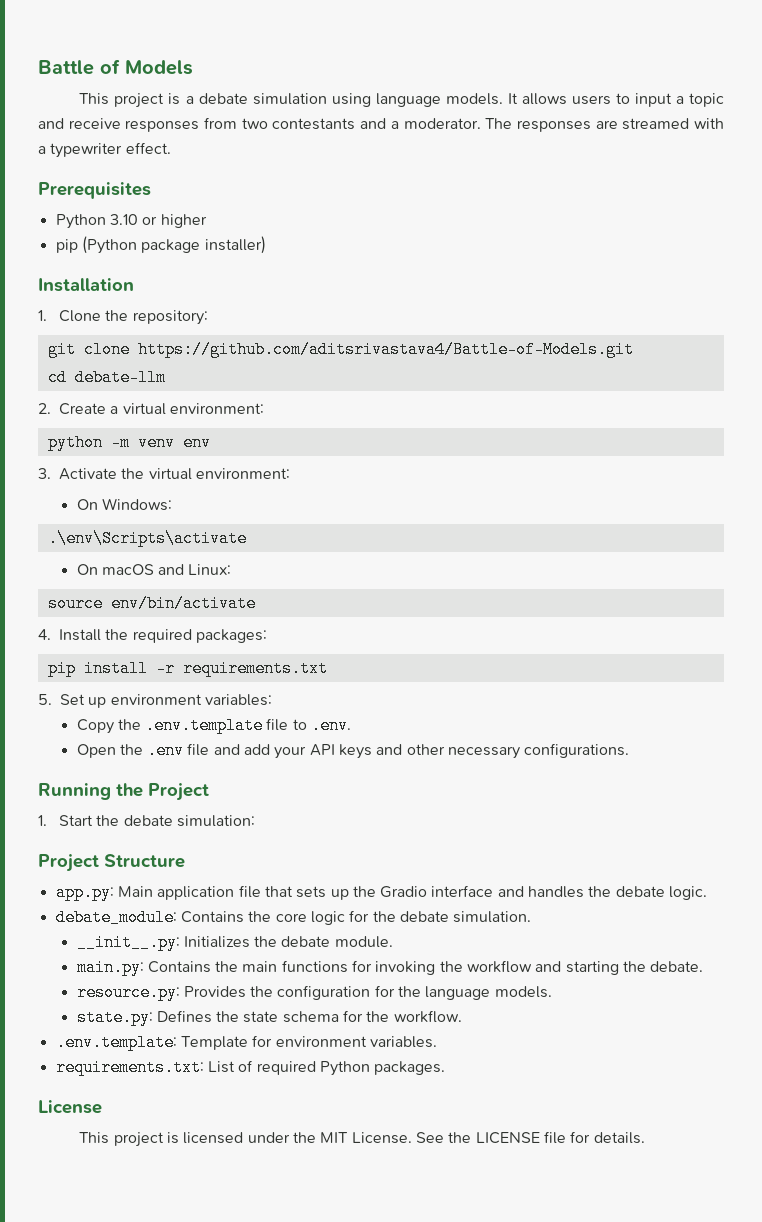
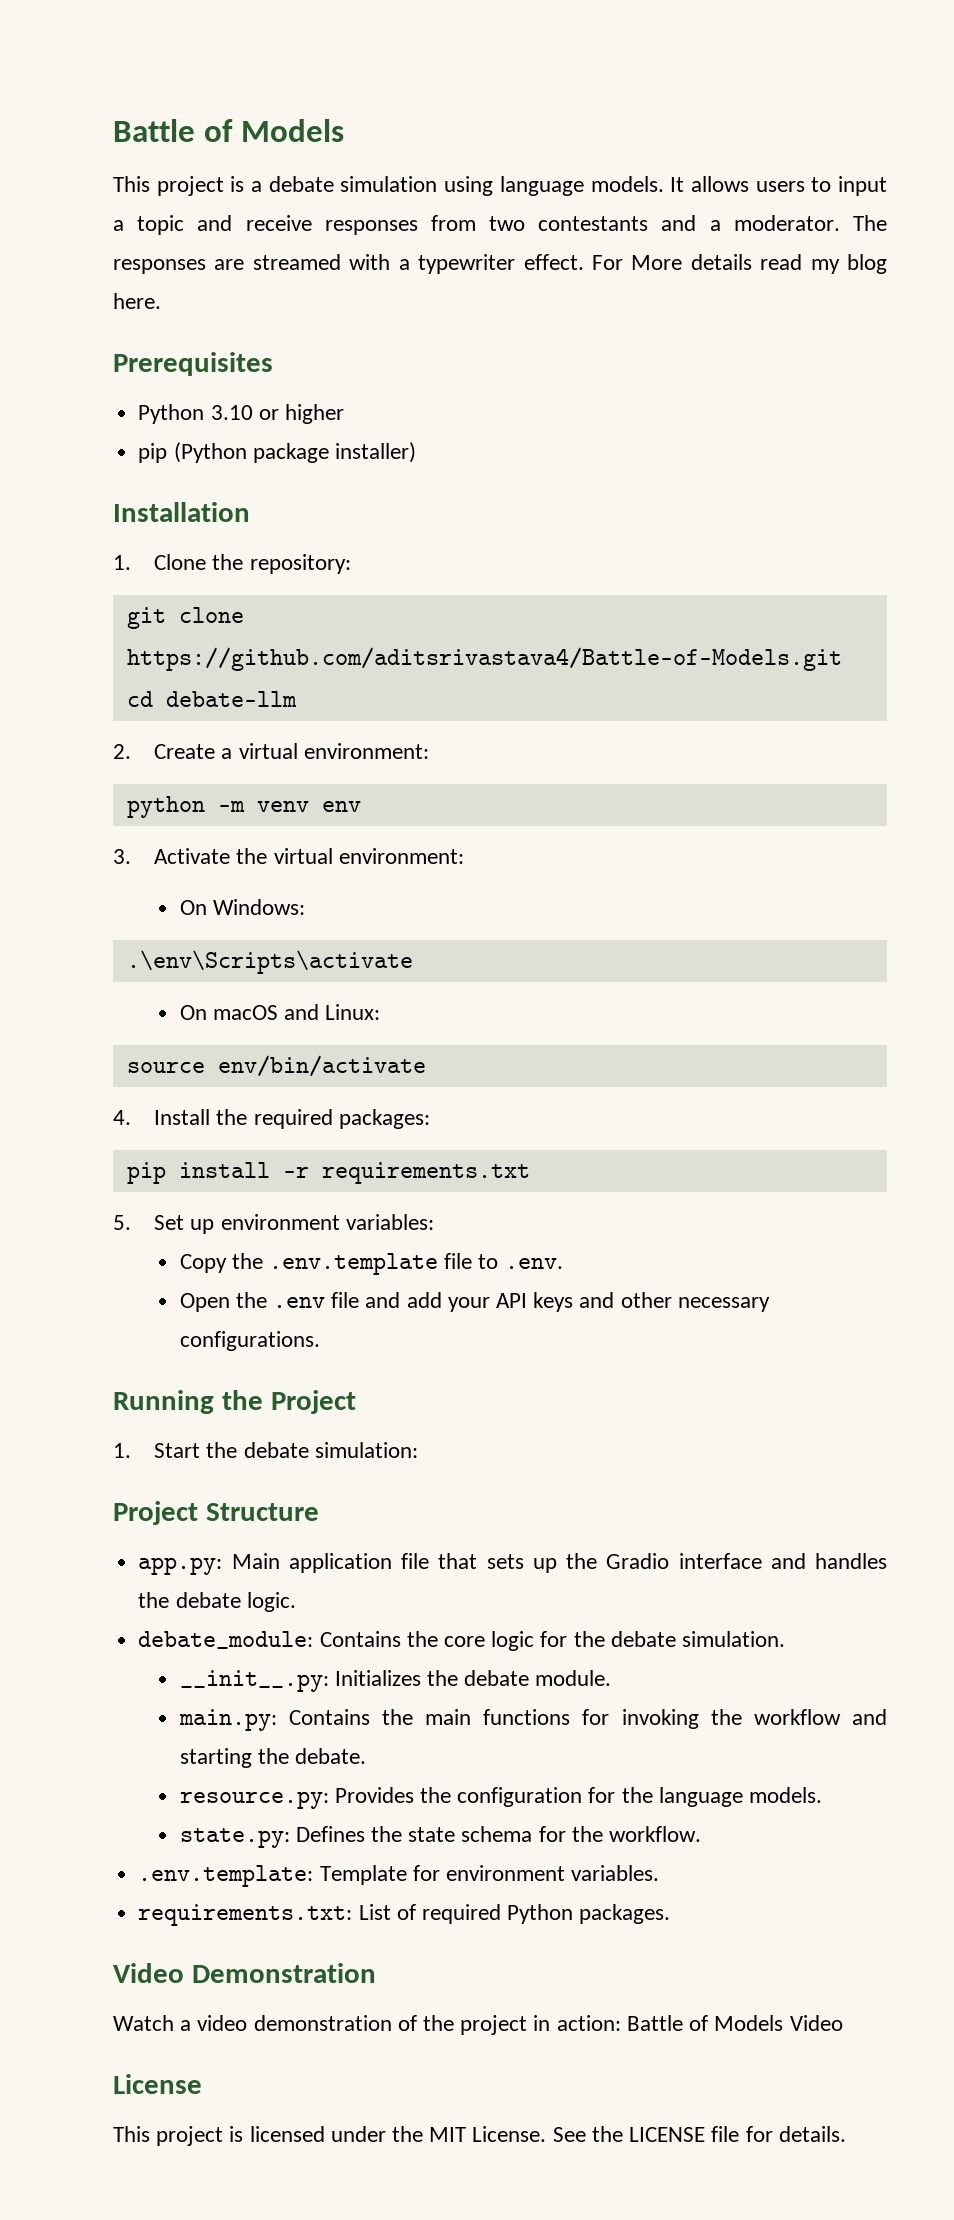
+ For More details read my blog here.
+ Video Demonstration
+ Watch a video demonstration of the project in action: Battle of Models Video

